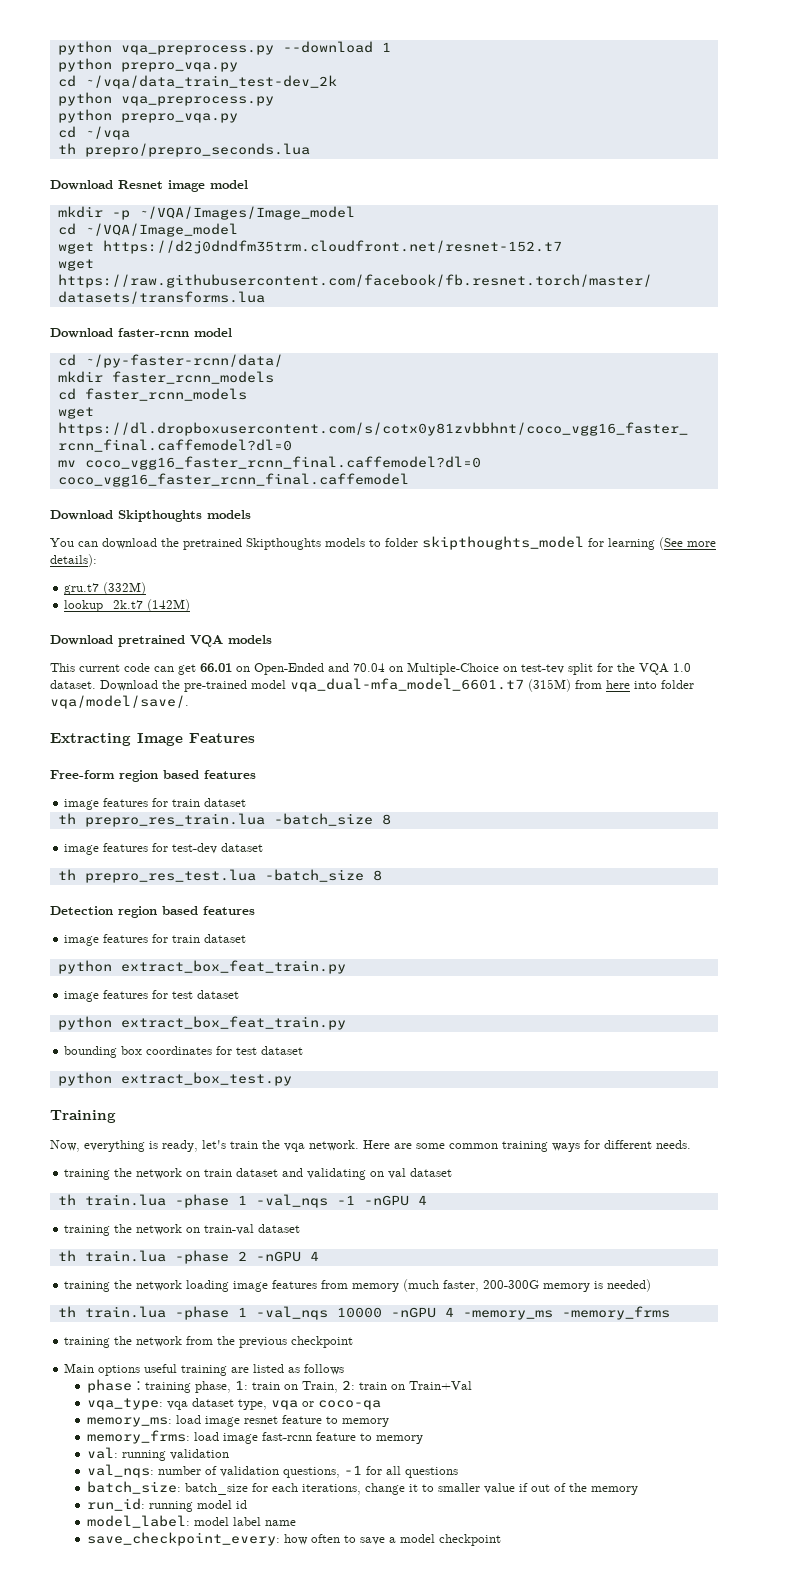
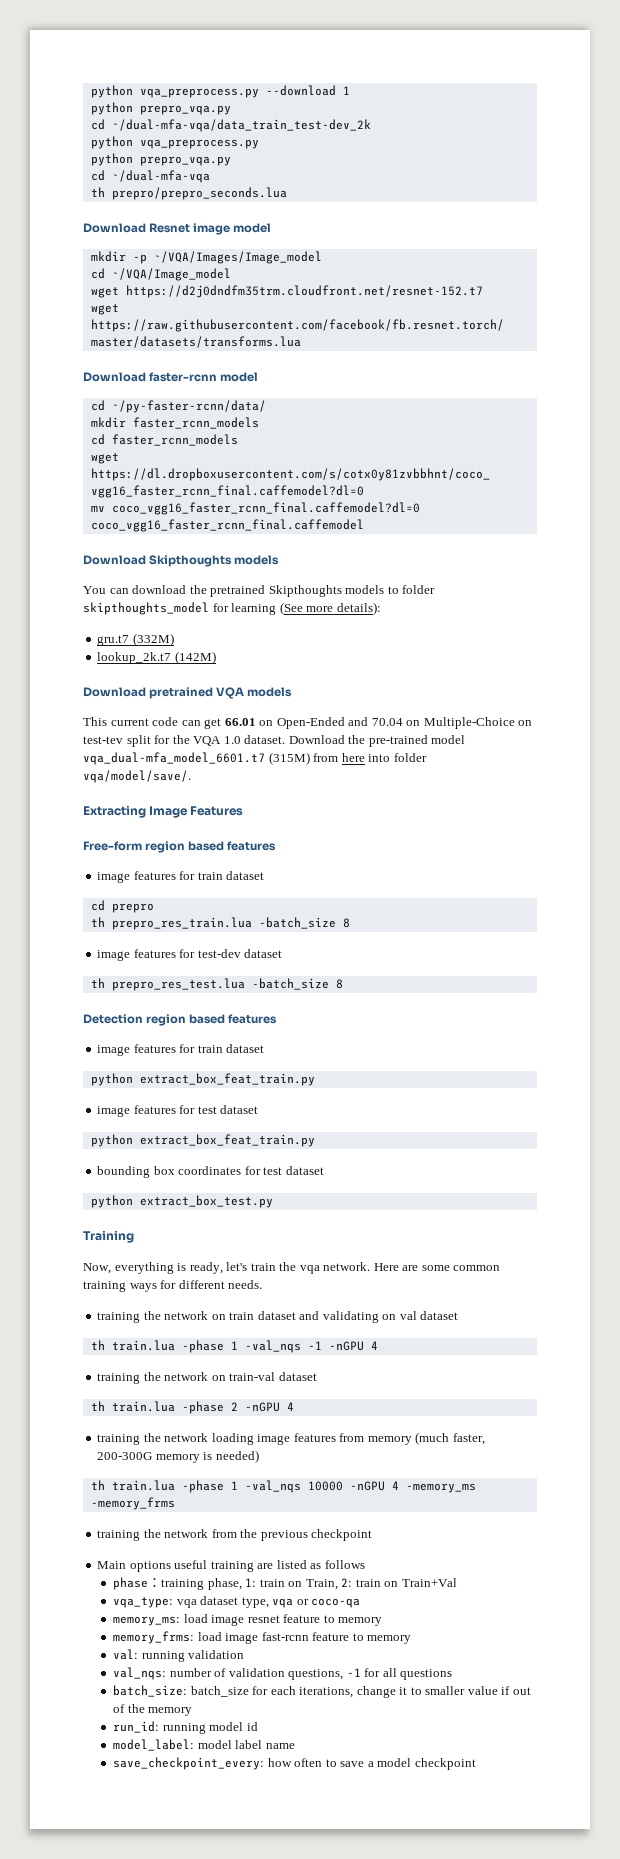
- cd ~/vqa/data_train_test-dev_2k
+ cd ~/dual-mfa-vqa/data_train_test-dev_2k
- cd ~/vqa
+ cd ~/dual-mfa-vqa
+ cd prepro

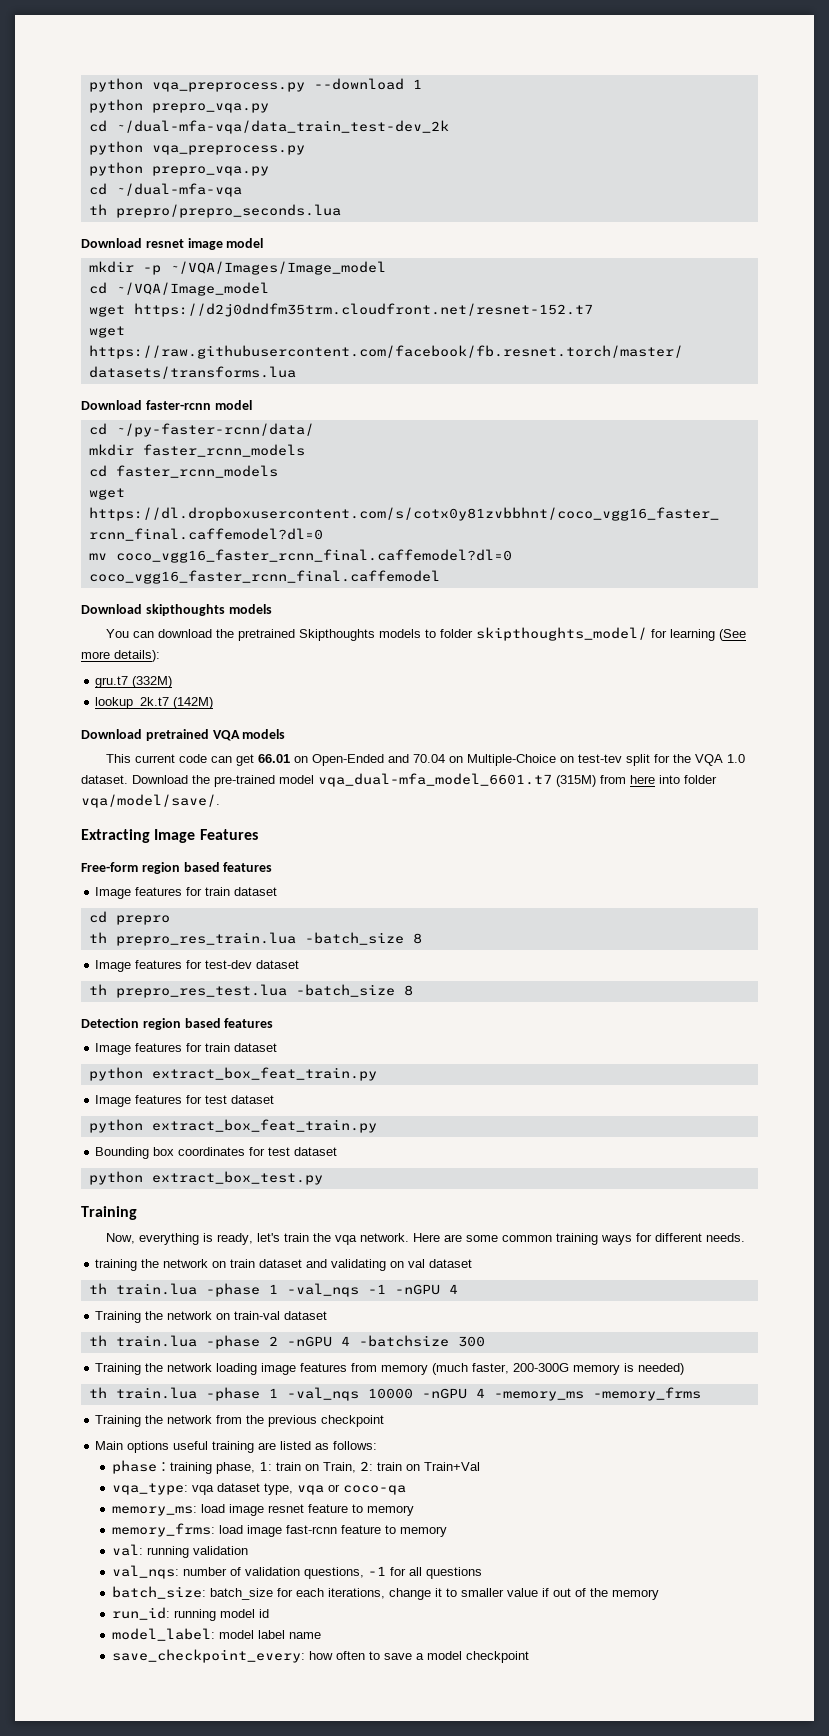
- Download Resnet image model
+ Download resnet image model
- Download Skipthoughts models
+ Download skipthoughts models
- You can download the pretrained Skipthoughts models to folder skipthoughts_model for learning (See more details):
+ You can download the pretrained Skipthoughts models to folder skipthoughts_model/ for learning (See more details):
  Free-form region based features
- image features for train dataset
+ Image features for train dataset
- image features for test-dev dataset
+ Image features for test-dev dataset
  Detection region based features
- image features for train dataset
+ Image features for train dataset
- image features for test dataset
+ Image features for test dataset
- bounding box coordinates for test dataset
+ Bounding box coordinates for test dataset
- training the network on train-val dataset
+ Training the network on train-val dataset
- th train.lua -phase 2 -nGPU 4
- training the network loading image features from memory (much faster, 200-300G memory is needed)
+ th train.lua -phase 2 -nGPU 4 -batchsize 300
+ Training the network loading image features from memory (much faster, 200-300G memory is needed)
- training the network from the previous checkpoint
+ Training the network from the previous checkpoint
- Main options useful training are listed as follows
+ Main options useful training are listed as follows:

